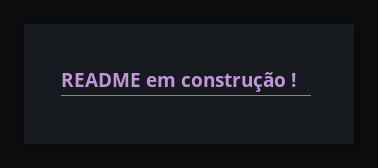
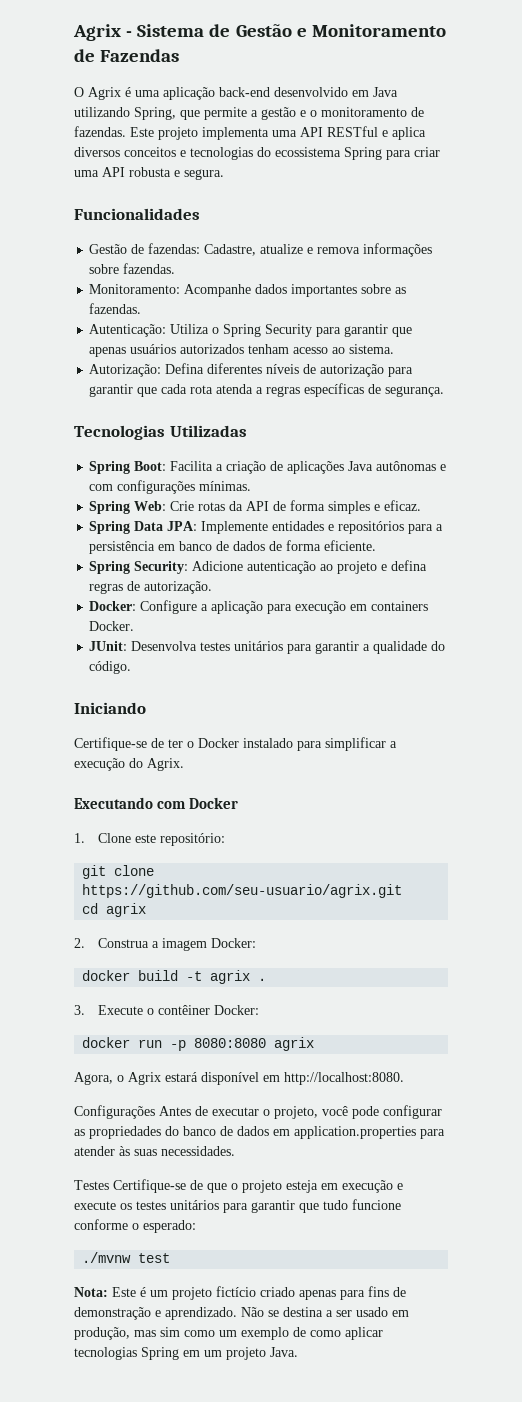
- README em construção !
+ Agrix - Sistema de Gestão e Monitoramento de Fazendas
+ O Agrix é uma aplicação back-end desenvolvido em Java utilizando Spring, que permite a gestão e o monitoramento de fazendas. Este projeto implementa uma API RESTful e aplica diversos conceitos e tecnologias do ecossistema Spring para criar uma API robusta e segura.
+ Funcionalidades
+ Gestão de fazendas: Cadastre, atualize e remova informações sobre fazendas.
+ Monitoramento: Acompanhe dados importantes sobre as fazendas.
+ Autenticação: Utiliza o Spring Security para garantir que apenas usuários autorizados tenham acesso ao sistema.
+ Autorização: Defina diferentes níveis de autorização para garantir que cada rota atenda a regras específicas de segurança.
+ Tecnologias Utilizadas
+ Spring Boot: Facilita a criação de aplicações Java autônomas e com configurações mínimas.
+ Spring Web: Crie rotas da API de forma simples e eficaz.
+ Spring Data JPA: Implemente entidades e repositórios para a persistência em banco de dados de forma eficiente.
+ Spring Security: Adicione autenticação ao projeto e defina regras de autorização.
+ Docker: Configure a aplicação para execução em containers Docker.
+ JUnit: Desenvolva testes unitários para garantir a qualidade do código.
+ Iniciando
+ Certifique-se de ter o Docker instalado para simplificar a execução do Agrix.
+ Executando com Docker
+ 1. Clone este repositório:
+ git clone https://github.com/seu-usuario/agrix.git
+ cd agrix
+ 2. Construa a imagem Docker:
+ docker build -t agrix .
+ 3. Execute o contêiner Docker:
+ docker run -p 8080:8080 agrix
+ Agora, o Agrix estará disponível em http://localhost:8080.
+ Configurações Antes de executar o projeto, você pode configurar as propriedades do banco de dados em application.properties para atender às suas necessidades.
+ Testes Certifique-se de que o projeto esteja em execução e execute os testes unitários para garantir que tudo funcione conforme o esperado:
+ ./mvnw test
+ Nota: Este é um projeto fictício criado apenas para fins de demonstração e aprendizado. Não se destina a ser usado em produção, mas sim como um exemplo de como aplicar tecnologias Spring em um projeto Java.

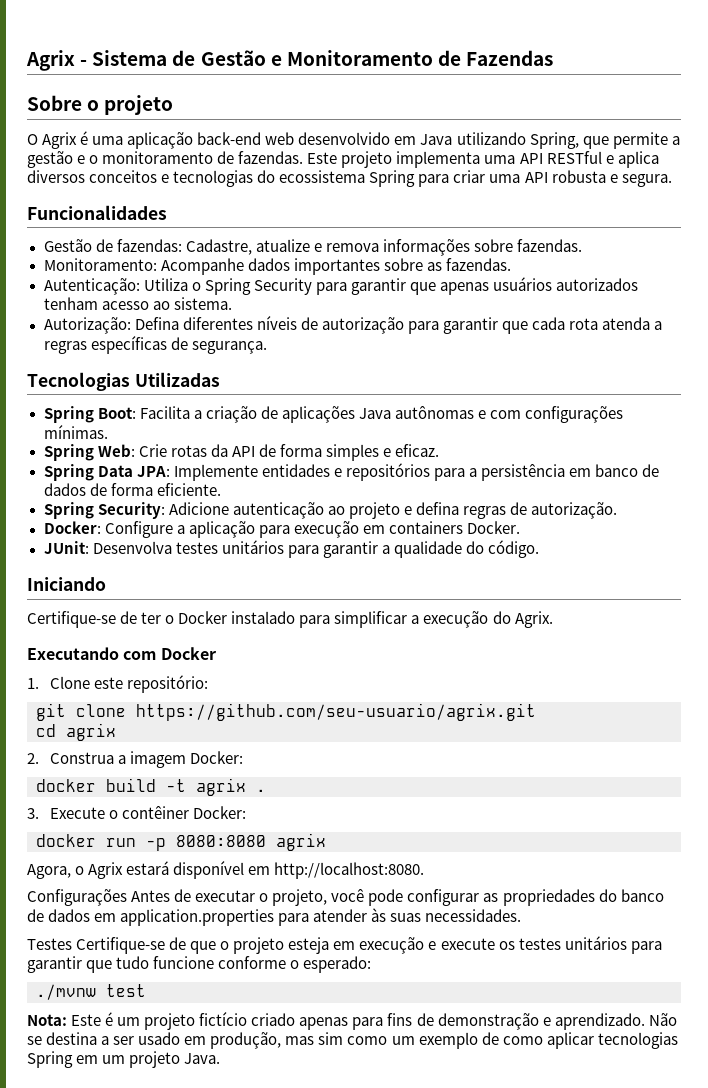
+ Sobre o projeto
- O Agrix é uma aplicação back-end desenvolvido em Java utilizando Spring, que permite a gestão e o monitoramento de fazendas.
+ O Agrix é uma aplicação back-end web desenvolvido em Java utilizando Spring, que permite a gestão e o monitoramento de fazendas.

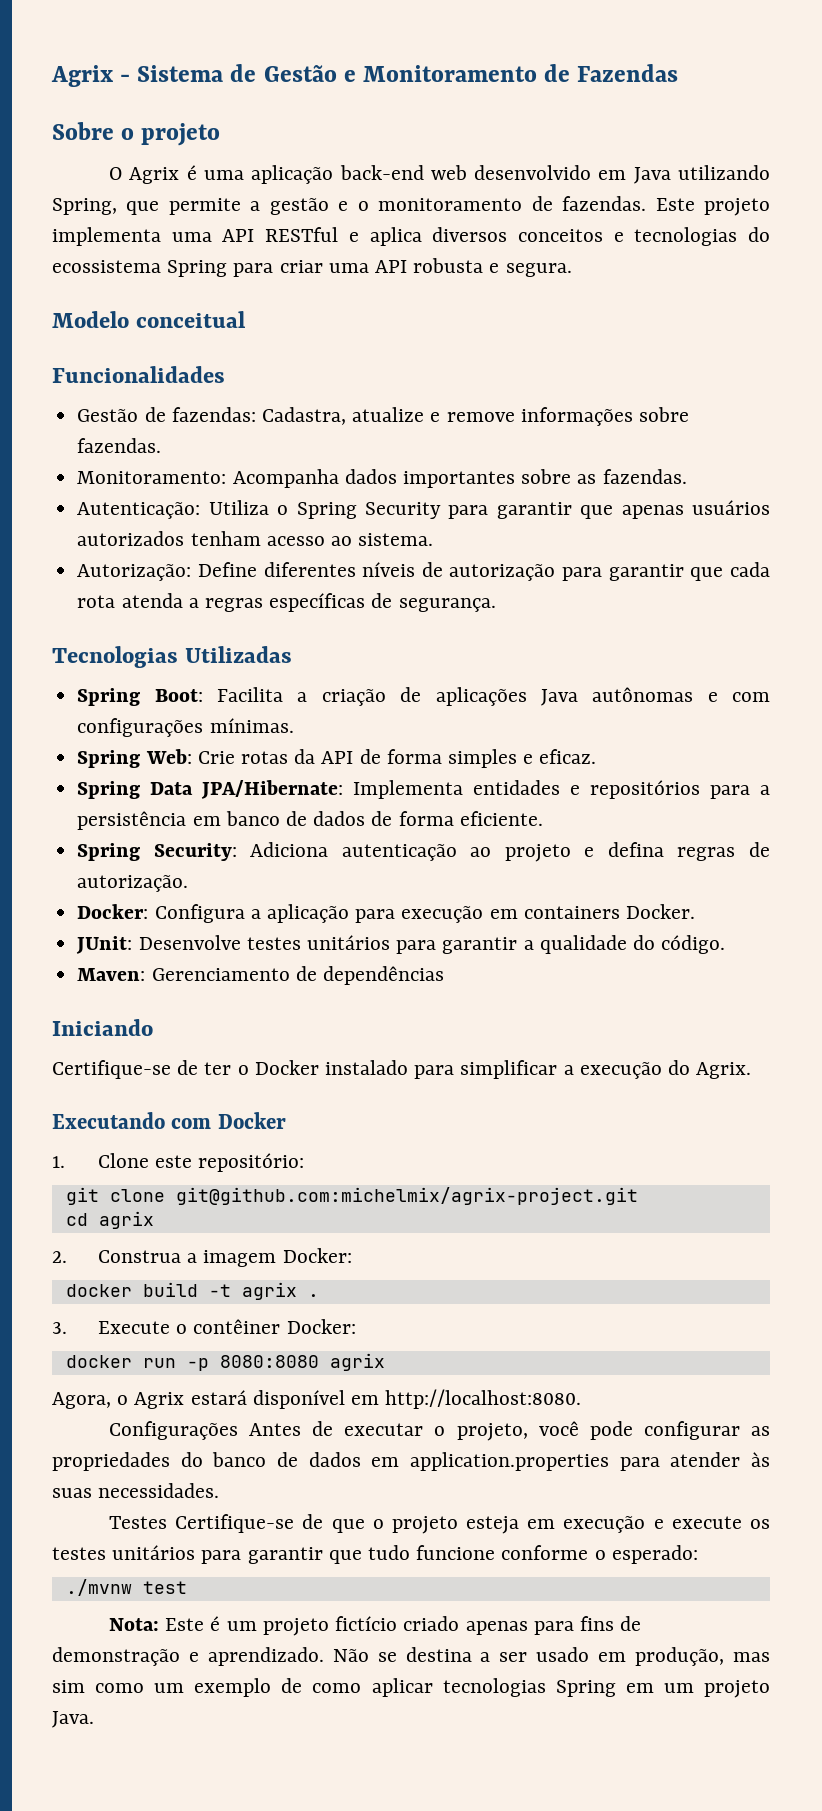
+ Modelo conceitual
- Gestão de fazendas: Cadastre, atualize e remova informações sobre fazendas.
+ Gestão de fazendas: Cadastra, atualize e remove informações sobre fazendas.
- Monitoramento: Acompanhe dados importantes sobre as fazendas.
+ Monitoramento: Acompanha dados importantes sobre as fazendas.
- Autorização: Defina diferentes níveis de autorização para garantir que cada rota atenda a regras específicas de segurança.
+ Autorização: Define diferentes níveis de autorização para garantir que cada rota atenda a regras específicas de segurança.
- Spring Data JPA: Implemente entidades e repositórios para a persistência em banco de dados de forma eficiente.
+ Spring Data JPA/Hibernate: Implementa entidades e repositórios para a persistência em banco de dados de forma eficiente.
- Spring Security: Adicione autenticação ao projeto e defina regras de autorização.
+ Spring Security: Adiciona autenticação ao projeto e defina regras de autorização.
- Docker: Configure a aplicação para execução em containers Docker.
+ Docker: Configura a aplicação para execução em containers Docker.
- JUnit: Desenvolva testes unitários para garantir a qualidade do código.
+ JUnit: Desenvolve testes unitários para garantir a qualidade do código.
+ Maven: Gerenciamento de dependências
- git clone https://github.com/seu-usuario/agrix.git
+ git clone git@github.com:michelmix/agrix-project.git

